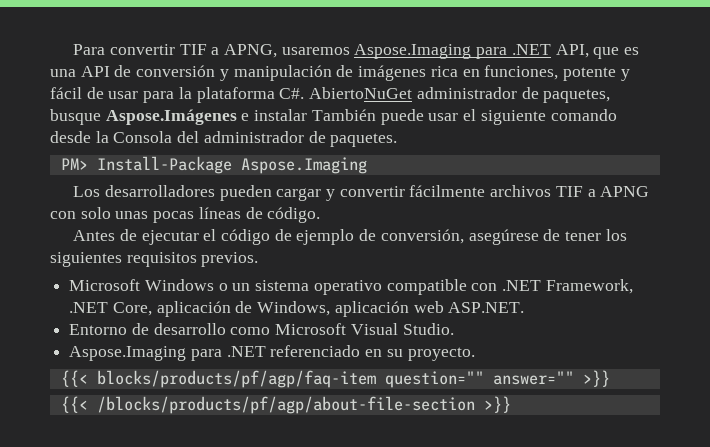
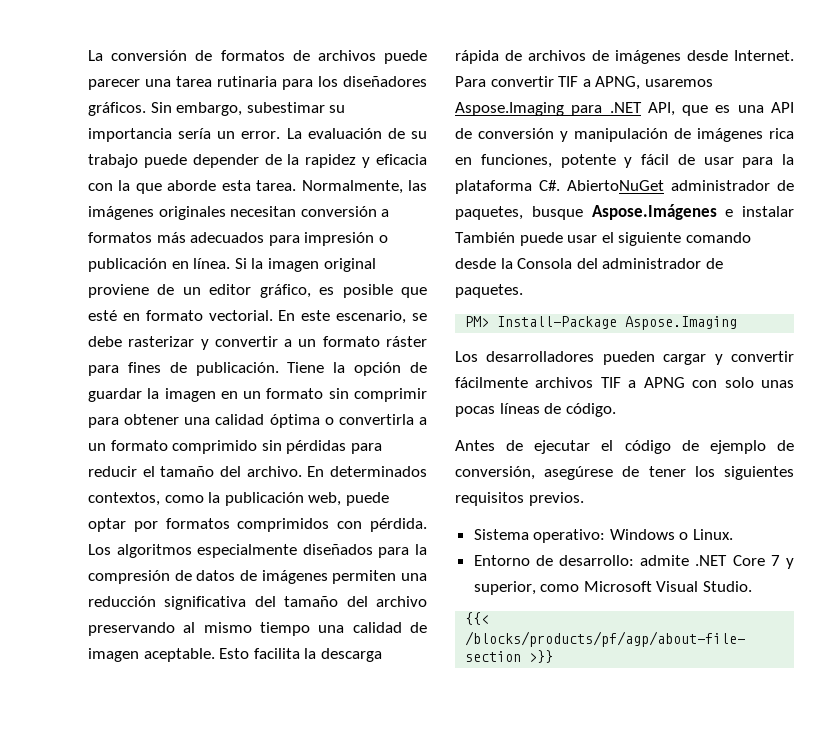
+ La conversión de formatos de archivos puede parecer una tarea rutinaria para los diseñadores gráficos. Sin embargo, subestimar su importancia sería un error. La evaluación de su trabajo puede depender de la rapidez y eficacia con la que aborde esta tarea. Normalmente, las imágenes originales necesitan conversión a formatos más adecuados para impresión o publicación en línea. Si la imagen original proviene de un editor gráfico, es posible que esté en formato vectorial. En este escenario, se debe rasterizar y convertir a un formato ráster para fines de publicación. Tiene la opción de guardar la imagen en un formato sin comprimir para obtener una calidad óptima o convertirla a un formato comprimido sin pérdidas para reducir el tamaño del archivo. En determinados contextos, como la publicación web, puede optar por formatos comprimidos con pérdida. Los algoritmos especialmente diseñados para la compresión de datos de imágenes permiten una reducción significativa del tamaño del archivo preservando al mismo tiempo una calidad de imagen aceptable. Esto facilita la descarga rápida de archivos de imágenes desde Internet.
- Microsoft Windows o un sistema operativo compatible con .NET Framework, .NET Core, aplicación de Windows, aplicación web ASP.NET.
- Entorno de desarrollo como Microsoft Visual Studio.
- Aspose.Imaging para .NET referenciado en su proyecto.
- {{< blocks/products/pf/agp/faq-item question="" answer="" >}}
+ Sistema operativo: Windows o Linux.
+ Entorno de desarrollo: admite .NET Core 7 y superior, como Microsoft Visual Studio.

